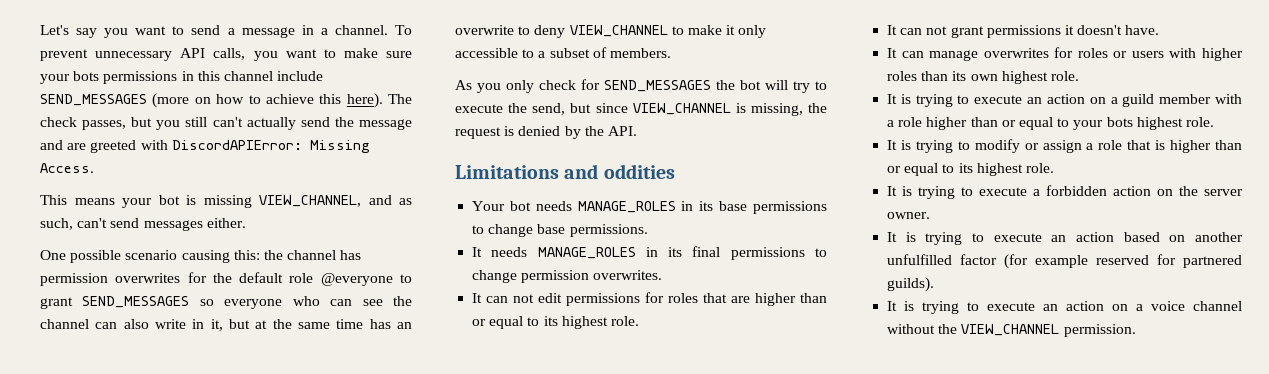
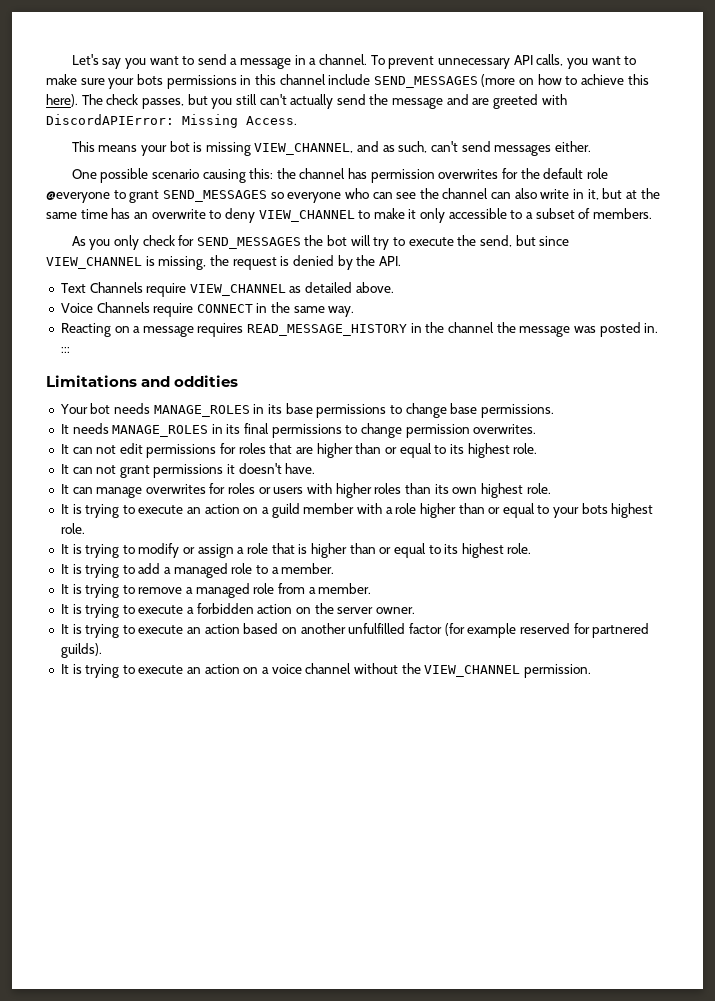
+ Text Channels require VIEW_CHANNEL as detailed above.
+ Voice Channels require CONNECT in the same way.
+ Reacting on a message requires READ_MESSAGE_HISTORY in the channel the message was posted in. :::
+ It is trying to add a managed role to a member.
+ It is trying to remove a managed role from a member.

